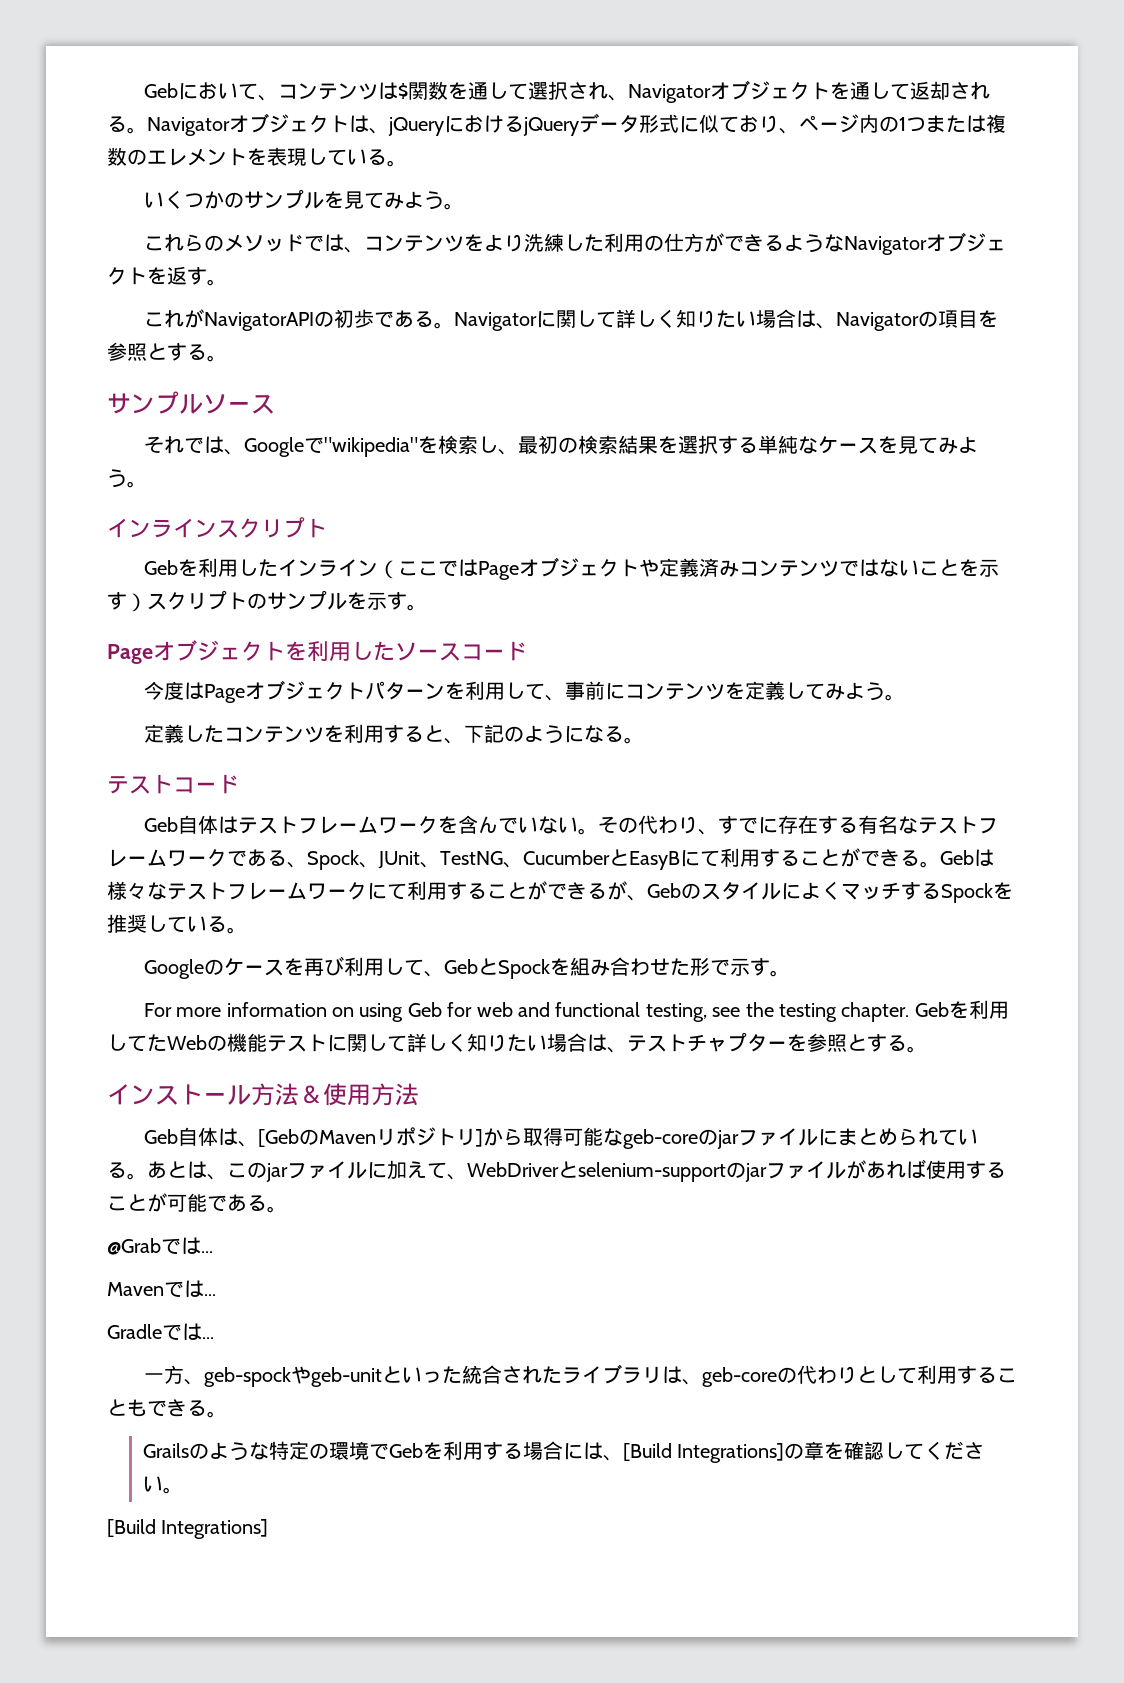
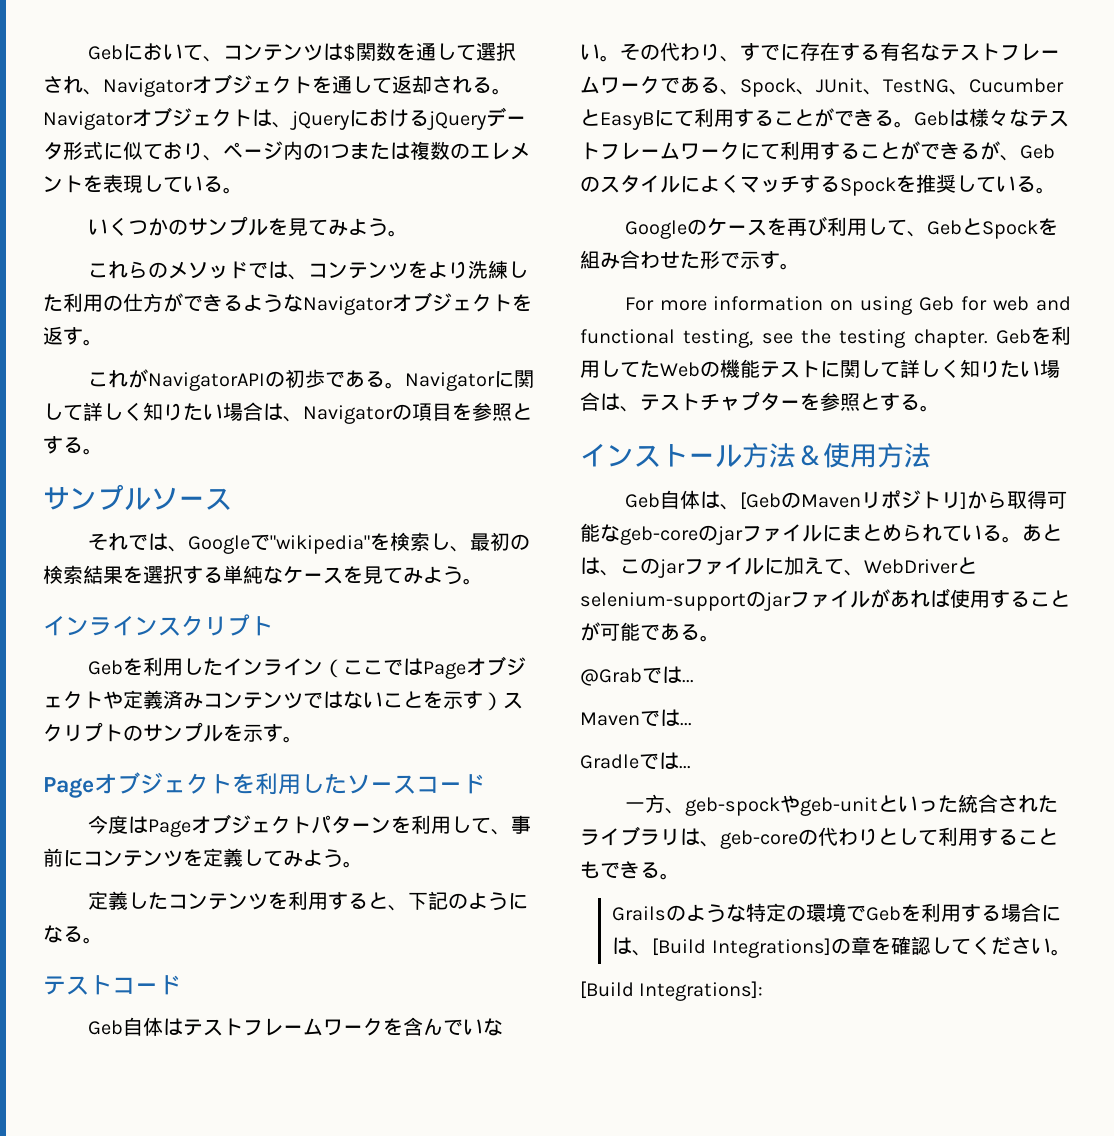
  Grailsのような特定の環境でGebを利用する場合には、[Build Integrations]の章を確認してください。
- [Build Integrations]
+ [Build Integrations]:

